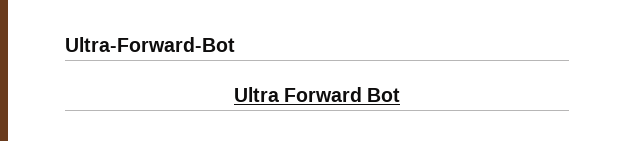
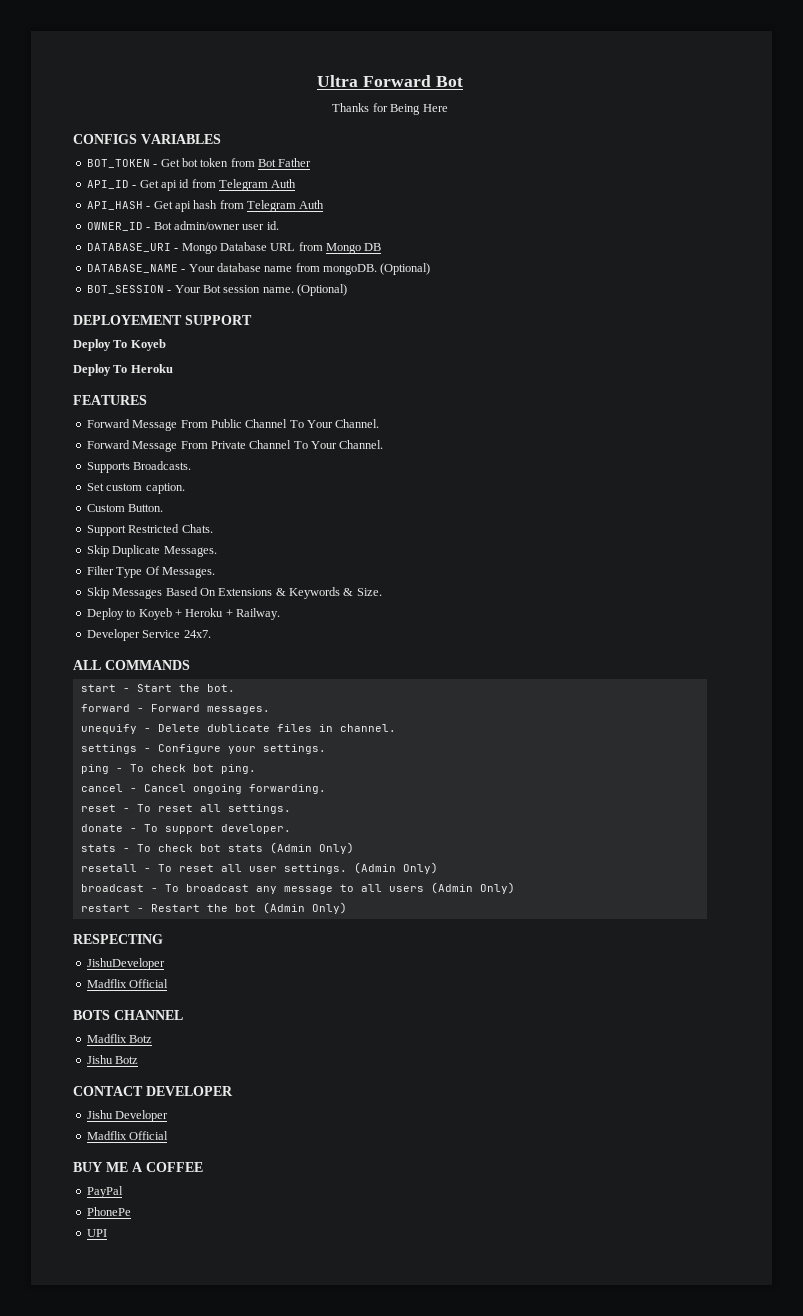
- Ultra-Forward-Bot
+ Thanks for Being Here
+ CONFIGS VARIABLES
+ BOT_TOKEN - Get bot token from Bot Father
+ API_ID - Get api id from Telegram Auth
+ API_HASH - Get api hash from Telegram Auth
+ OWNER_ID - Bot admin/owner user id.
+ DATABASE_URI - Mongo Database URL from Mongo DB
+ DATABASE_NAME - Your database name from mongoDB. (Optional)
+ BOT_SESSION - Your Bot session name. (Optional)
+ DEPLOYEMENT SUPPORT
+ Deploy To Koyeb
+ Deploy To Heroku
+ FEATURES
+ Forward Message From Public Channel To Your Channel.
+ Forward Message From Private Channel To Your Channel.
+ Supports Broadcasts.
+ Set custom caption.
+ Custom Button.
+ Support Restricted Chats.
+ Skip Duplicate Messages.
+ Filter Type Of Messages.
+ Skip Messages Based On Extensions & Keywords & Size.
+ Deploy to Koyeb + Heroku + Railway.
+ Developer Service 24x7.
+ ALL COMMANDS
+ start - Start the bot.
+ forward - Forward messages.
+ unequify - Delete dublicate files in channel.
+ settings - Configure your settings.
+ ping - To check bot ping.
+ cancel - Cancel ongoing forwarding.
+ reset - To reset all settings.
+ donate - To support developer.
+ stats - To check bot stats (Admin Only)
+ resetall - To reset all user settings. (Admin Only)
+ broadcast - To broadcast any message to all users (Admin Only)
+ restart - Restart the bot (Admin Only)
+ RESPECTING
+ JishuDeveloper
+ Madflix Official
+ BOTS CHANNEL
+ Madflix Botz
+ Jishu Botz
+ CONTACT DEVELOPER
+ Jishu Developer
+ Madflix Official
+ BUY ME A COFFEE
+ PayPal
+ PhonePe
+ UPI

